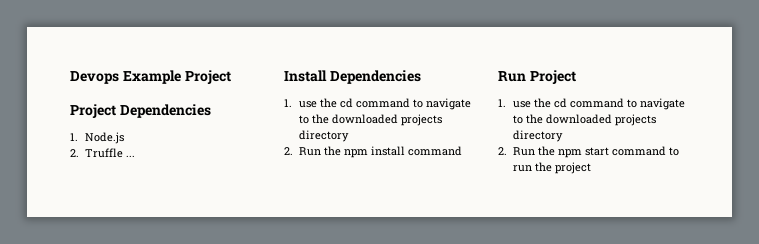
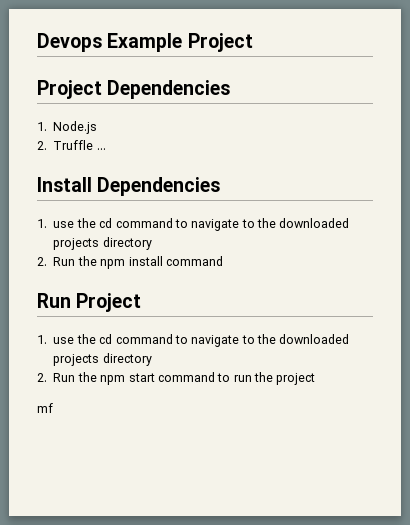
+ mf

